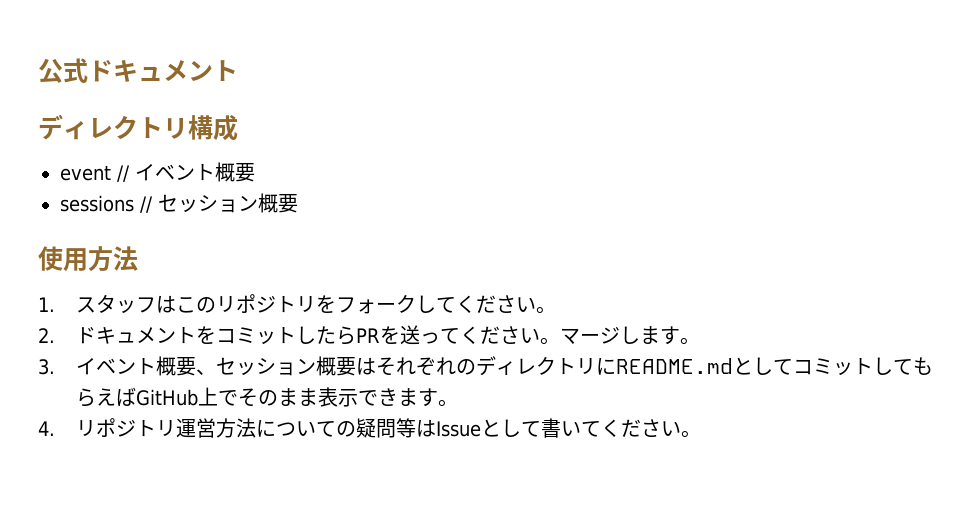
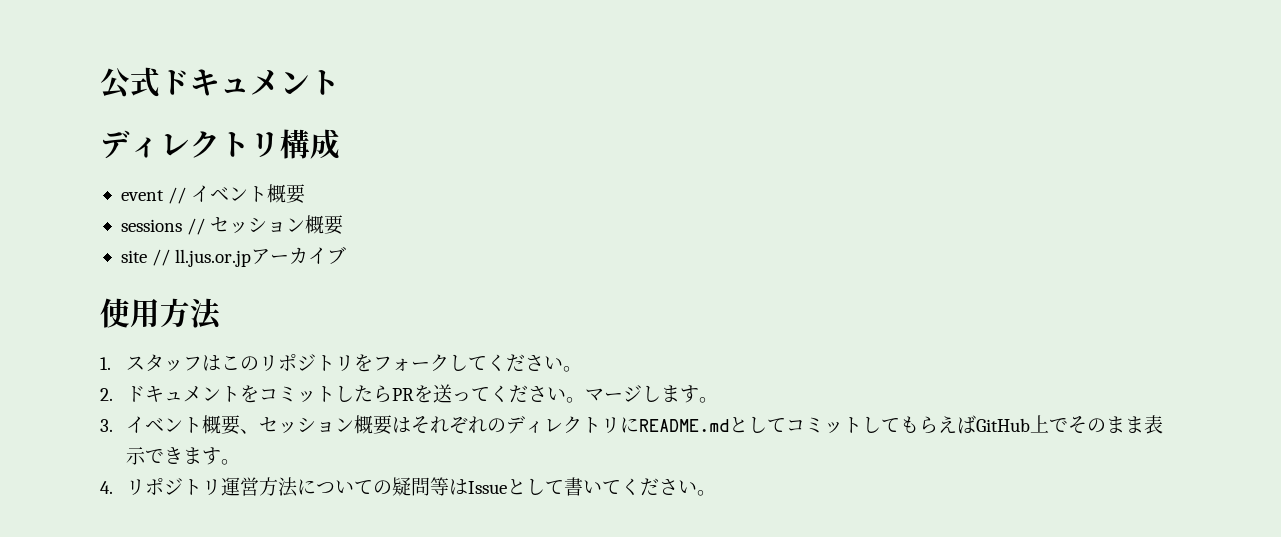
+ site // ll.jus.or.jpアーカイブ

